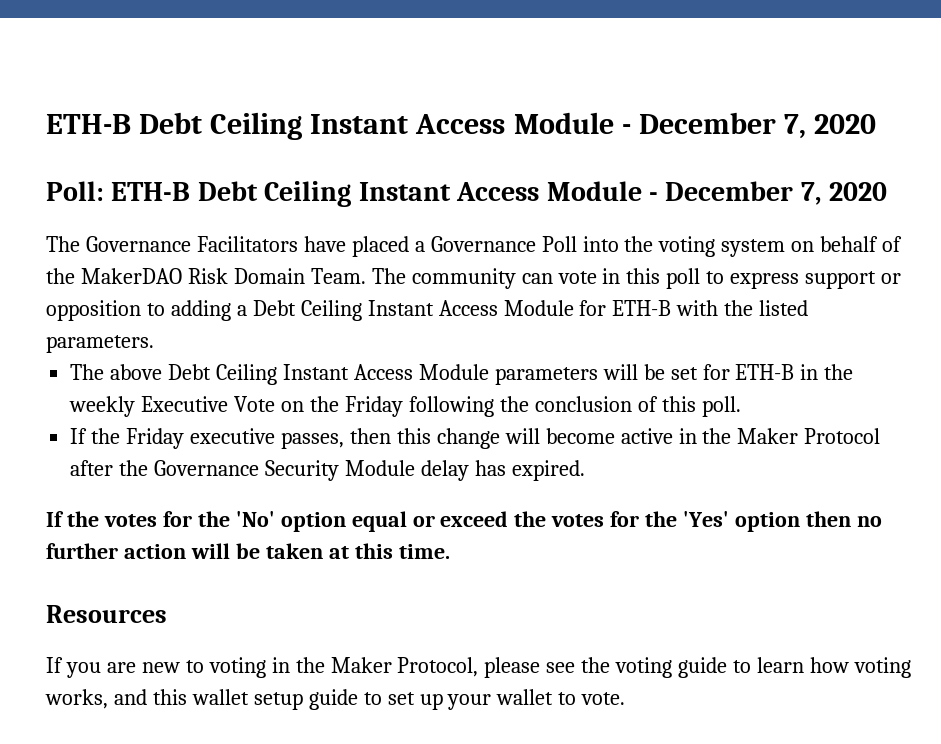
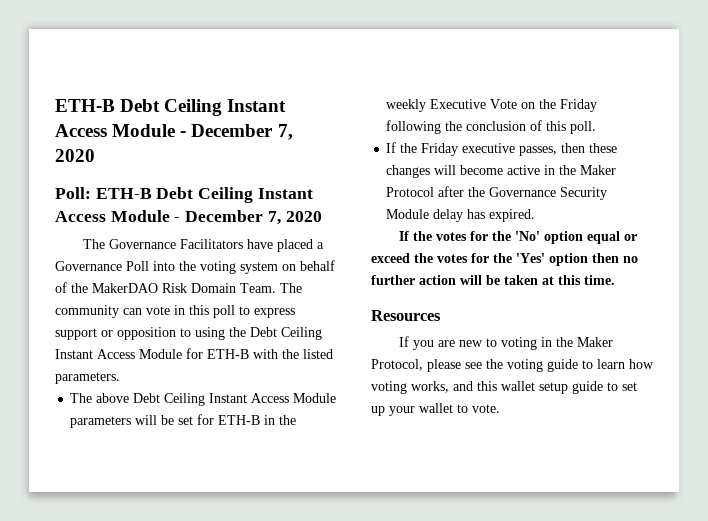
- The community can vote in this poll to express support or opposition to adding a Debt Ceiling Instant Access Module for ETH-B with the listed parameters.
+ The community can vote in this poll to express support or opposition to using the Debt Ceiling Instant Access Module for ETH-B with the listed parameters.
- If the Friday executive passes, then this change will become active in the Maker Protocol after the Governance Security Module delay has expired.
+ If the Friday executive passes, then these changes will become active in the Maker Protocol after the Governance Security Module delay has expired.

